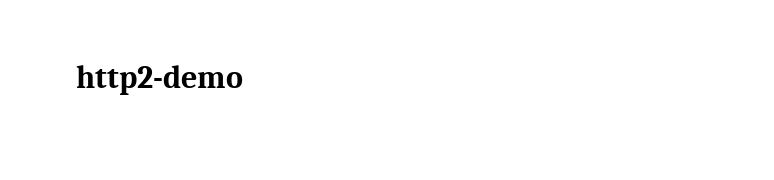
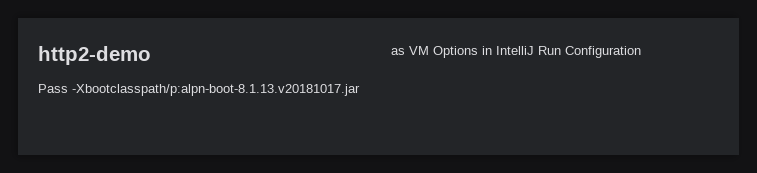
+ Pass -Xbootclasspath/p:alpn-boot-8.1.13.v20181017.jar as VM Options in IntelliJ Run Configuration

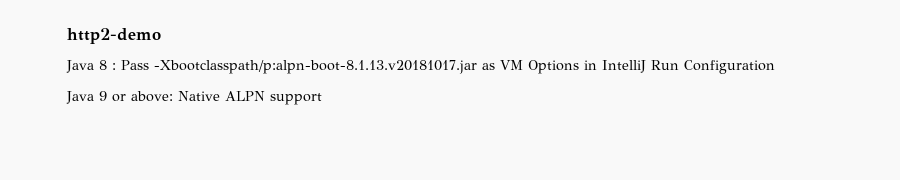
- Pass -Xbootclasspath/p:alpn-boot-8.1.13.v20181017.jar as VM Options in IntelliJ Run Configuration
+ Java 8 : Pass -Xbootclasspath/p:alpn-boot-8.1.13.v20181017.jar as VM Options in IntelliJ Run Configuration
+ Java 9 or above: Native ALPN support

